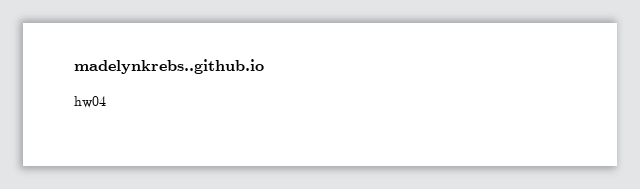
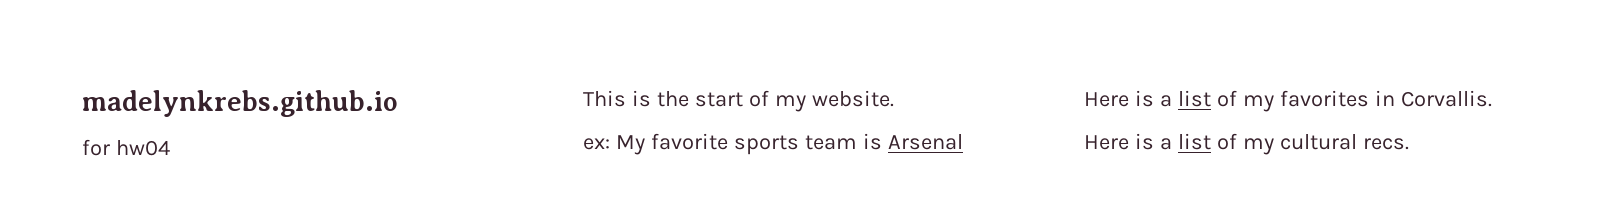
- madelynkrebs..github.io
- hw04
+ madelynkrebs.github.io
+ for hw04
+ This is the start of my website.
+ ex: My favorite sports team is Arsenal
+ Here is a list of my favorites in Corvallis.
+ Here is a list of my cultural recs.

